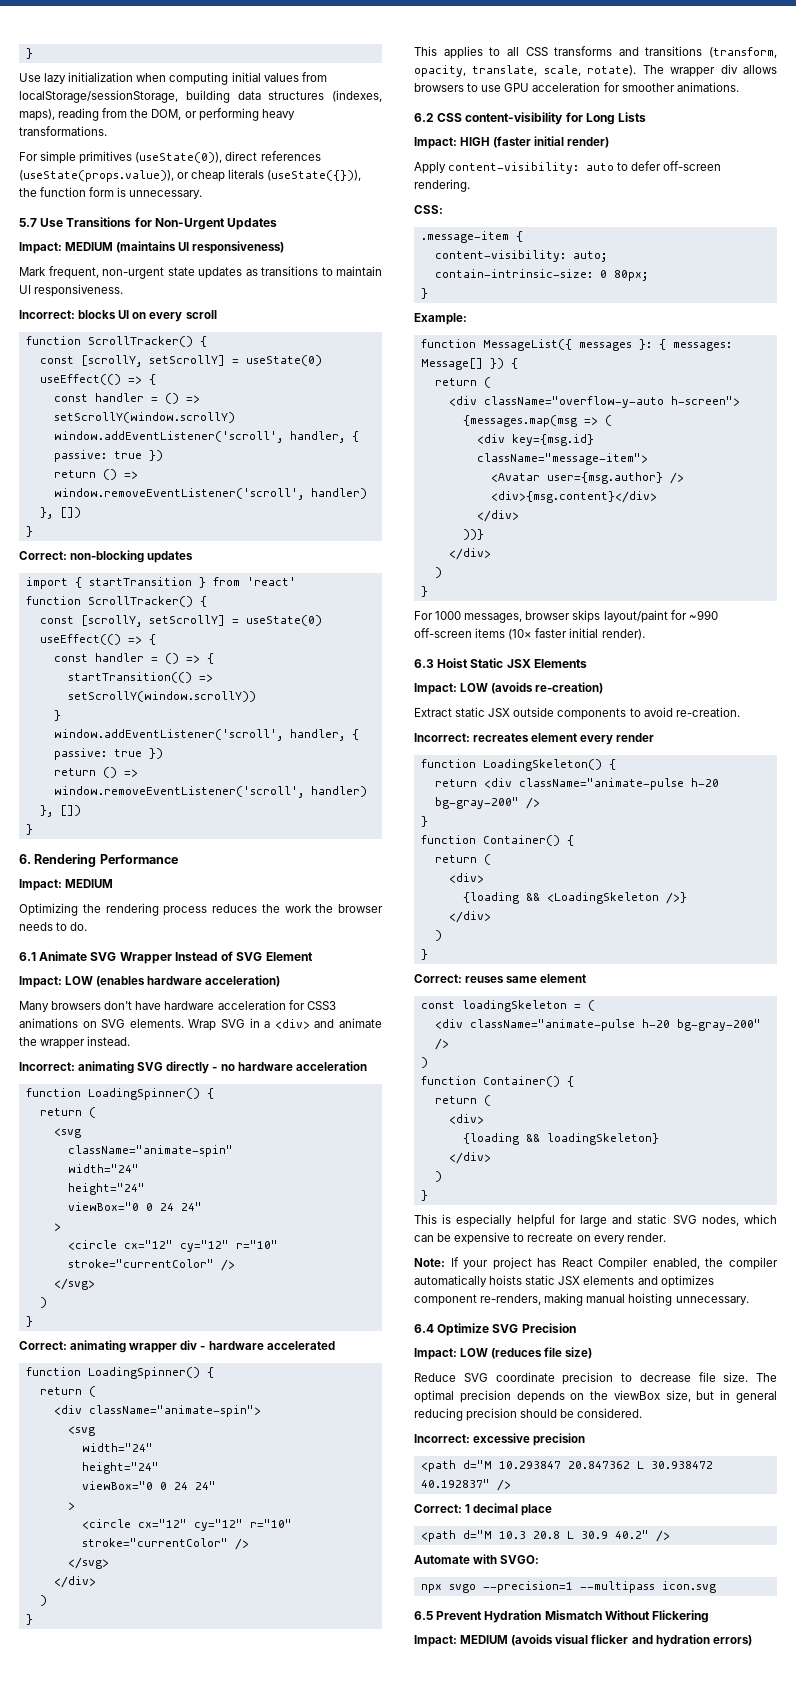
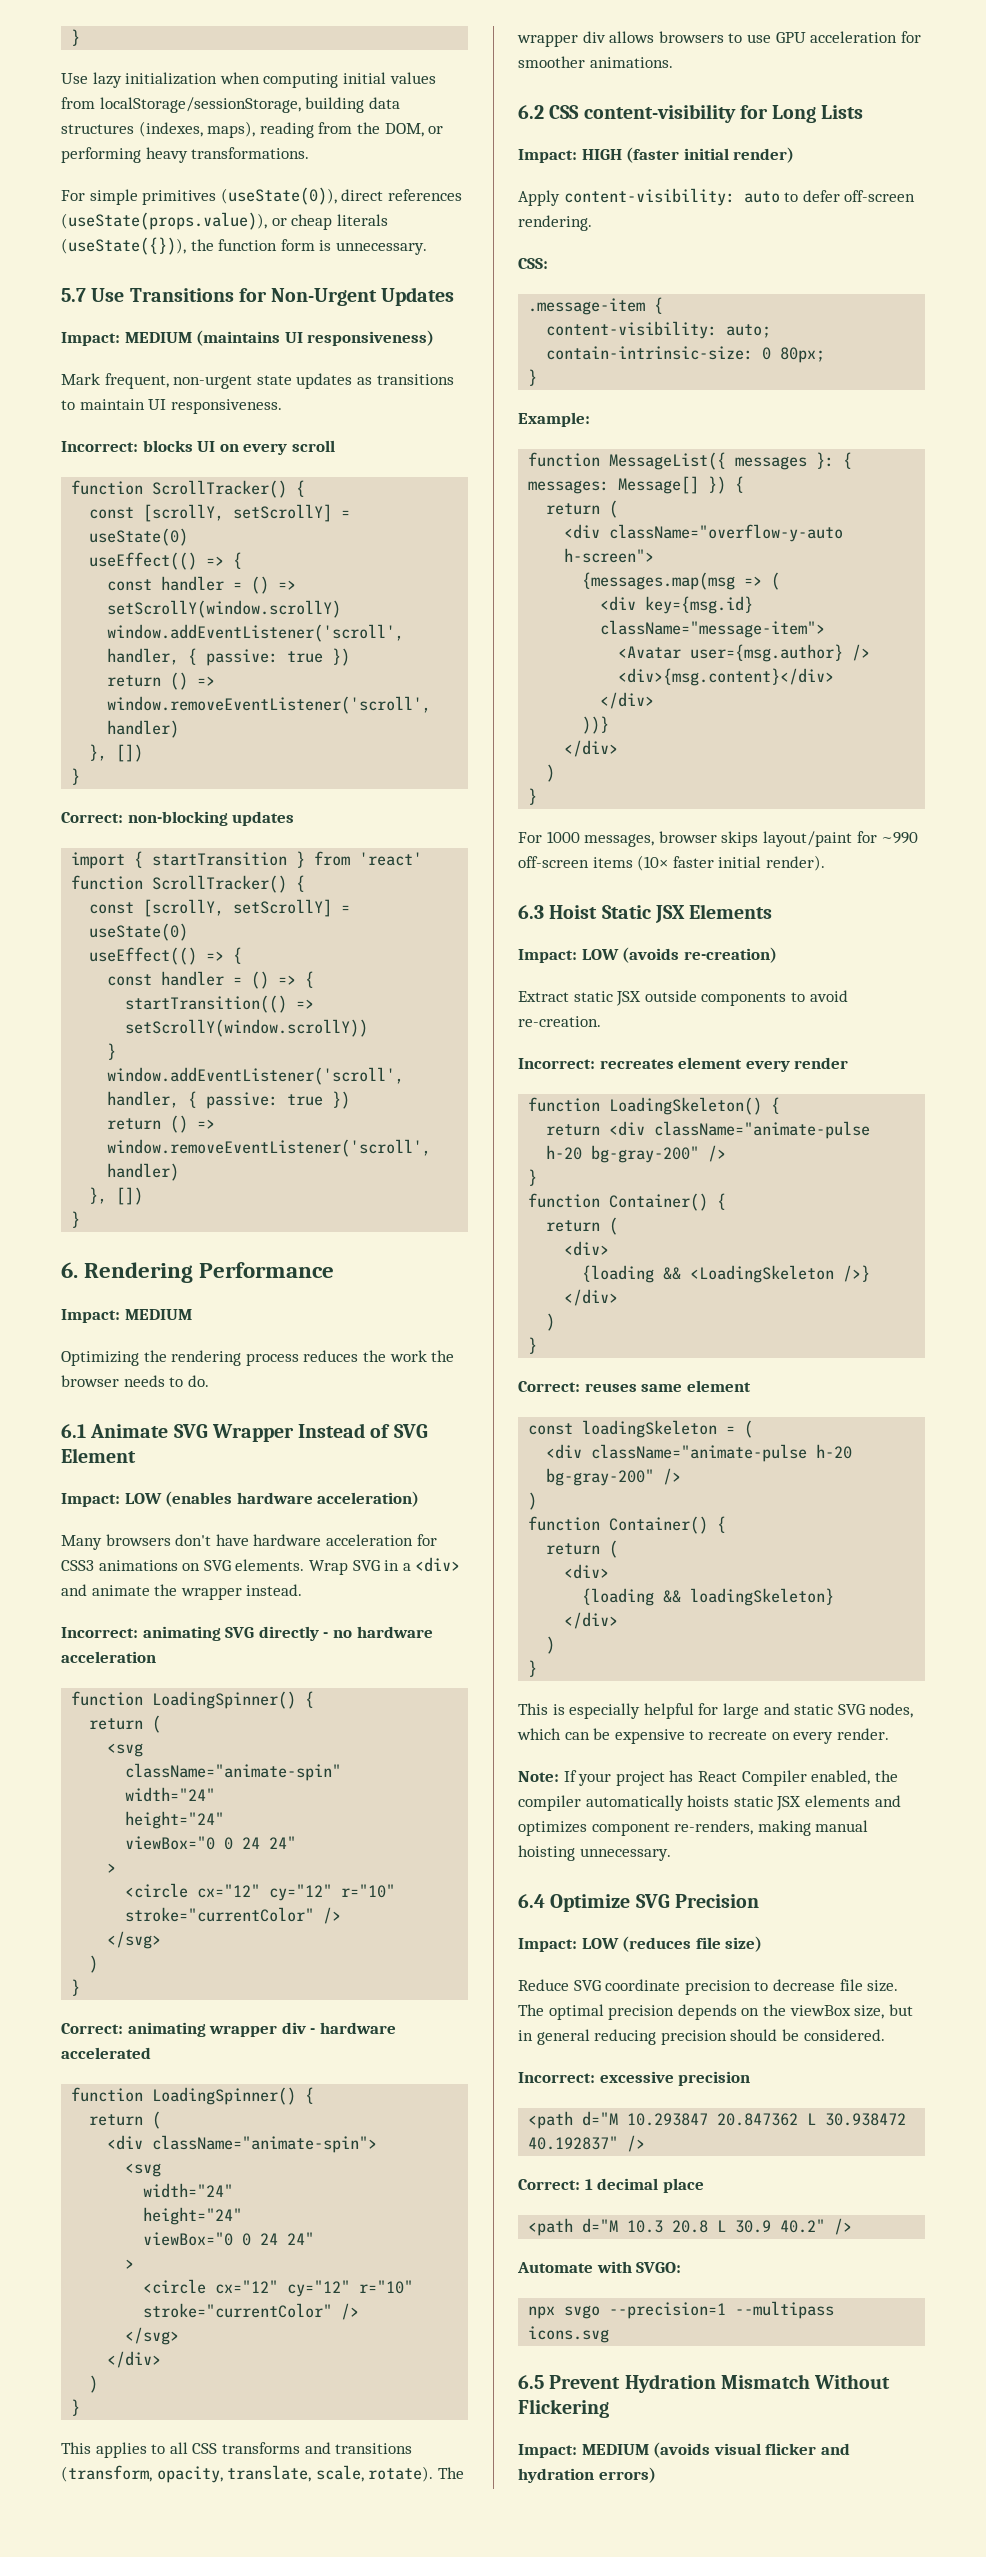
- npx svgo --precision=1 --multipass icon.svg
+ npx svgo --precision=1 --multipass icons.svg

